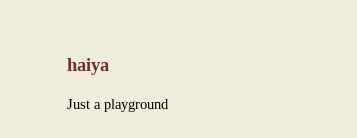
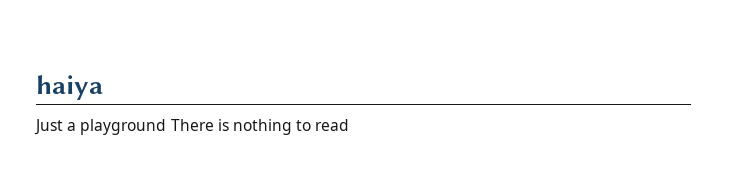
- Just a playground
+ Just a playground There is nothing to read

